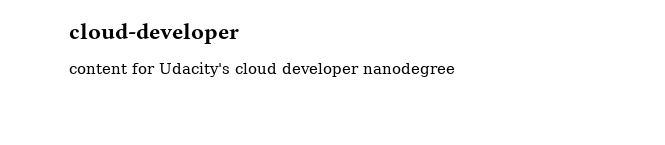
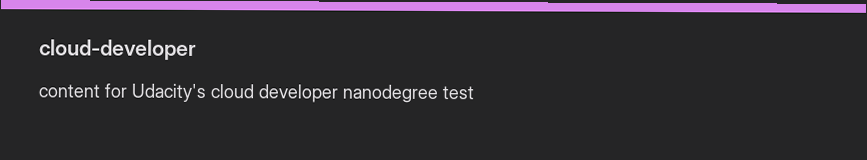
- content for Udacity's cloud developer nanodegree
+ content for Udacity's cloud developer nanodegree test

